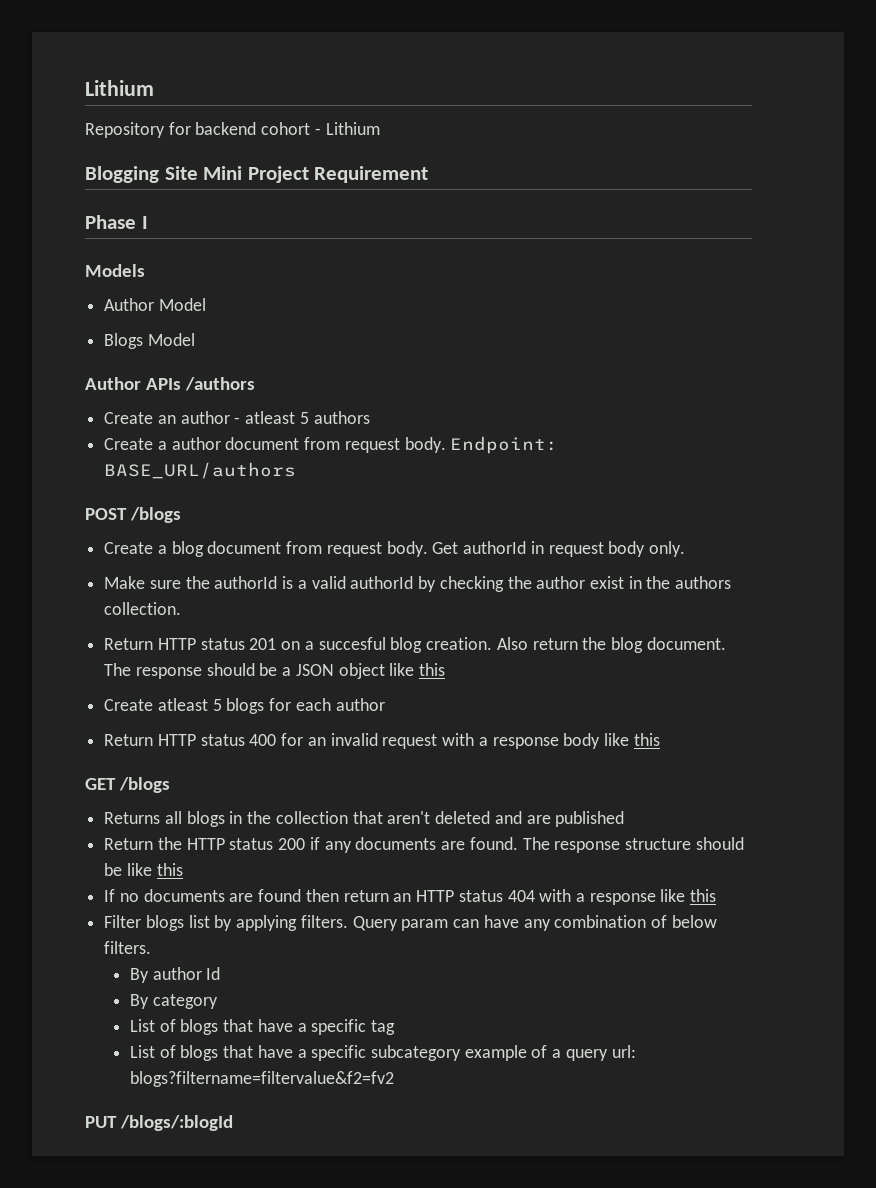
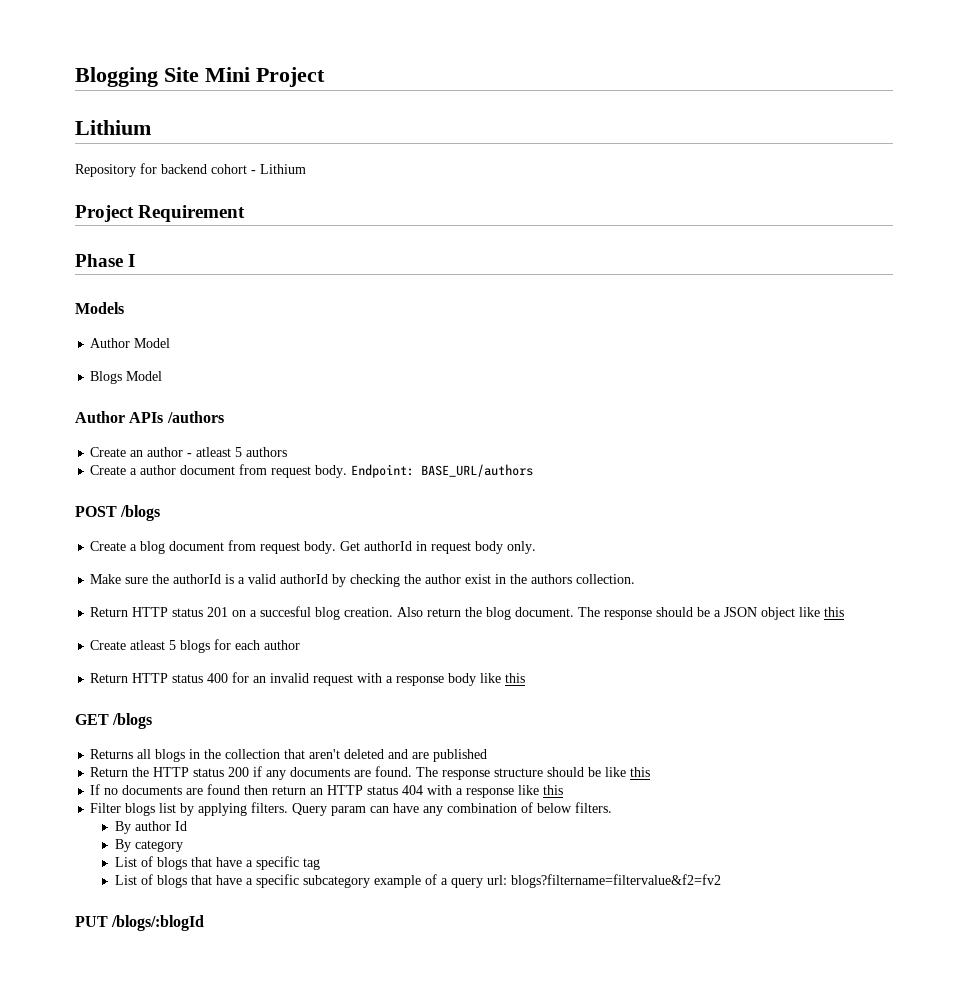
+ Blogging Site Mini Project
- Blogging Site Mini Project Requirement
+ Project Requirement

